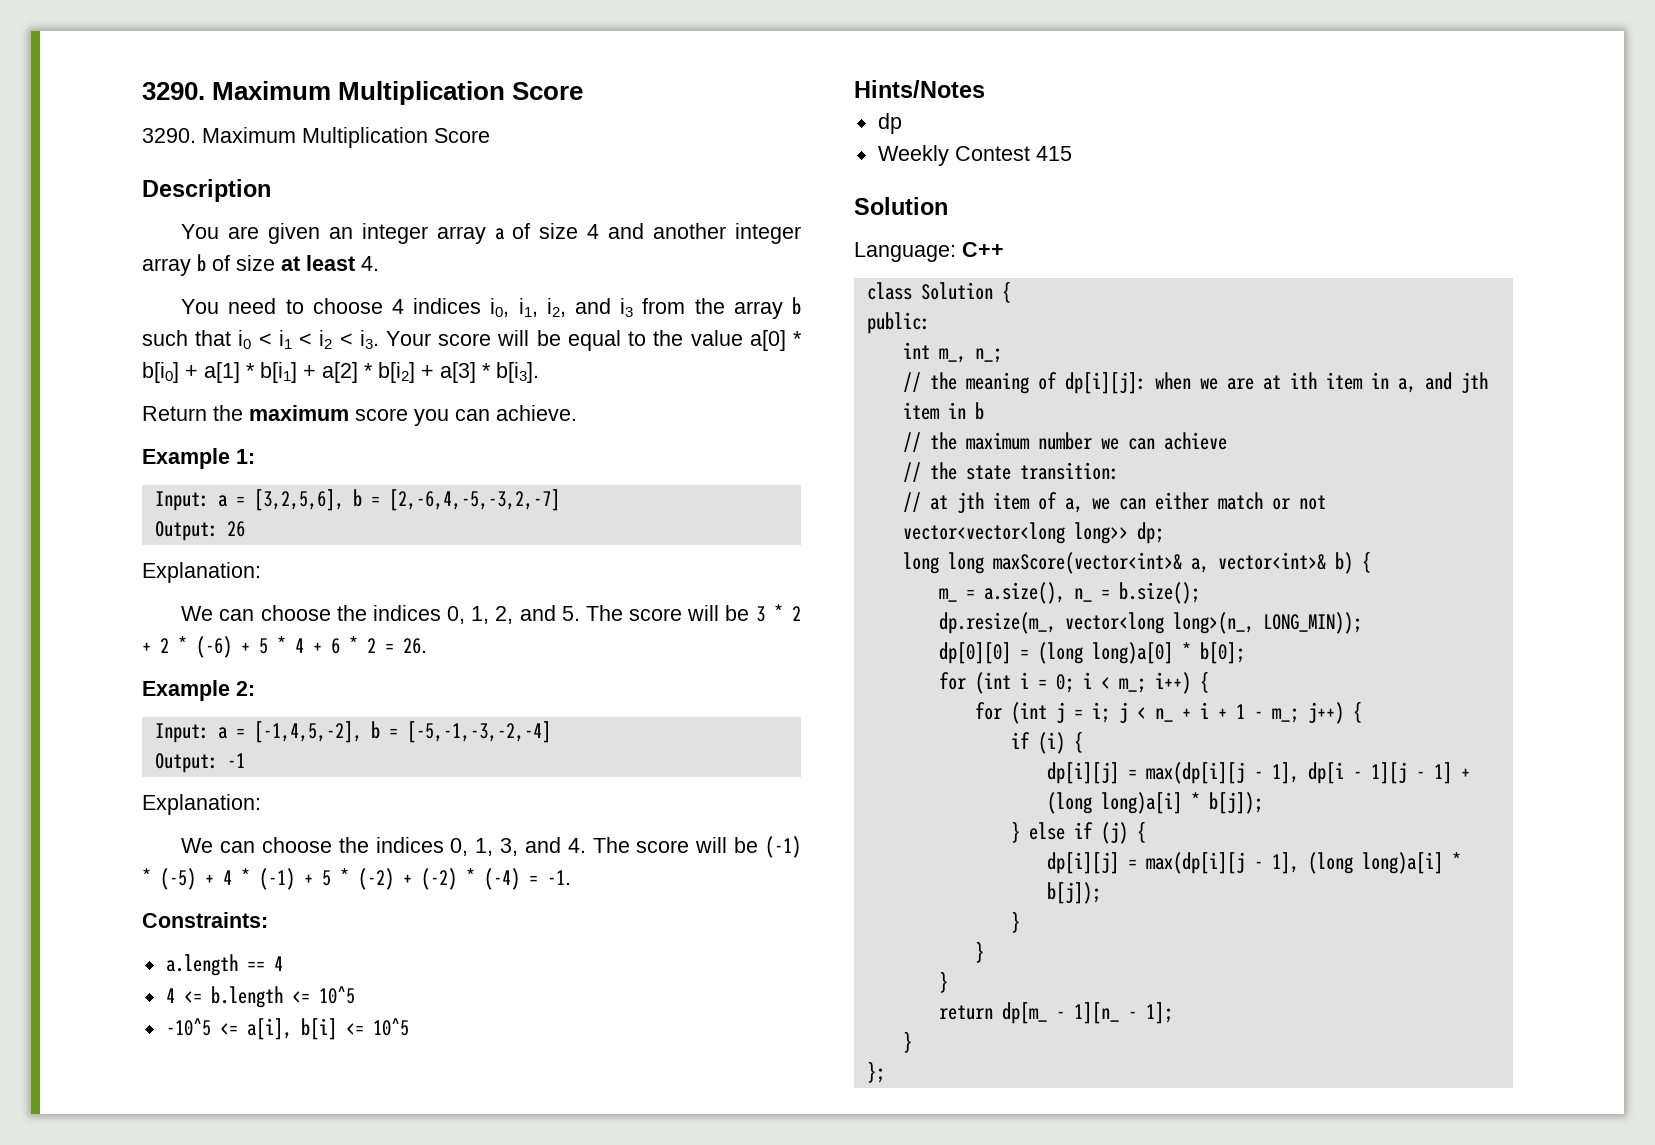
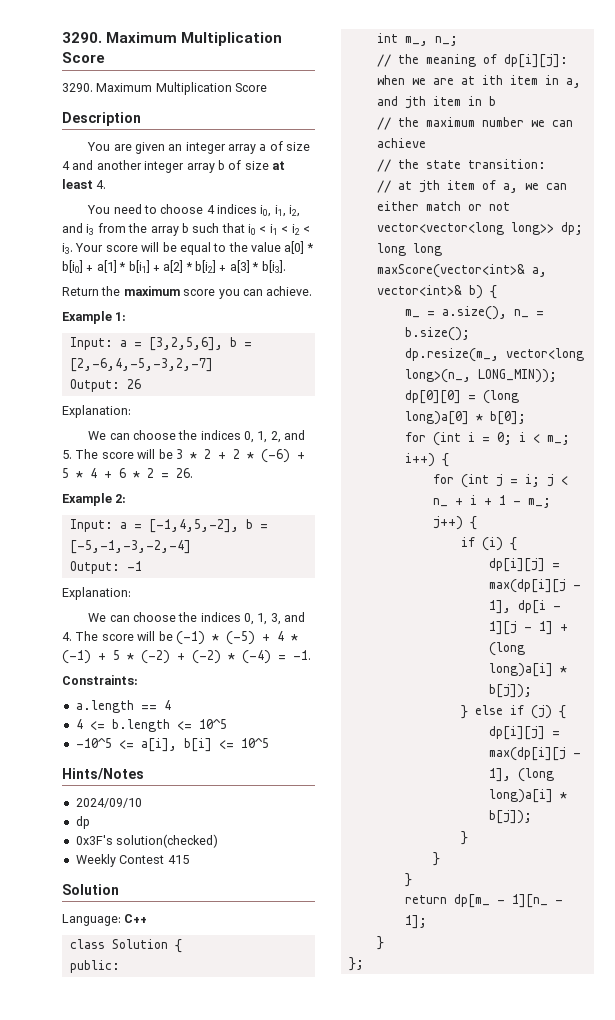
+ 2024/09/10
+ 0x3F's solution(checked)

